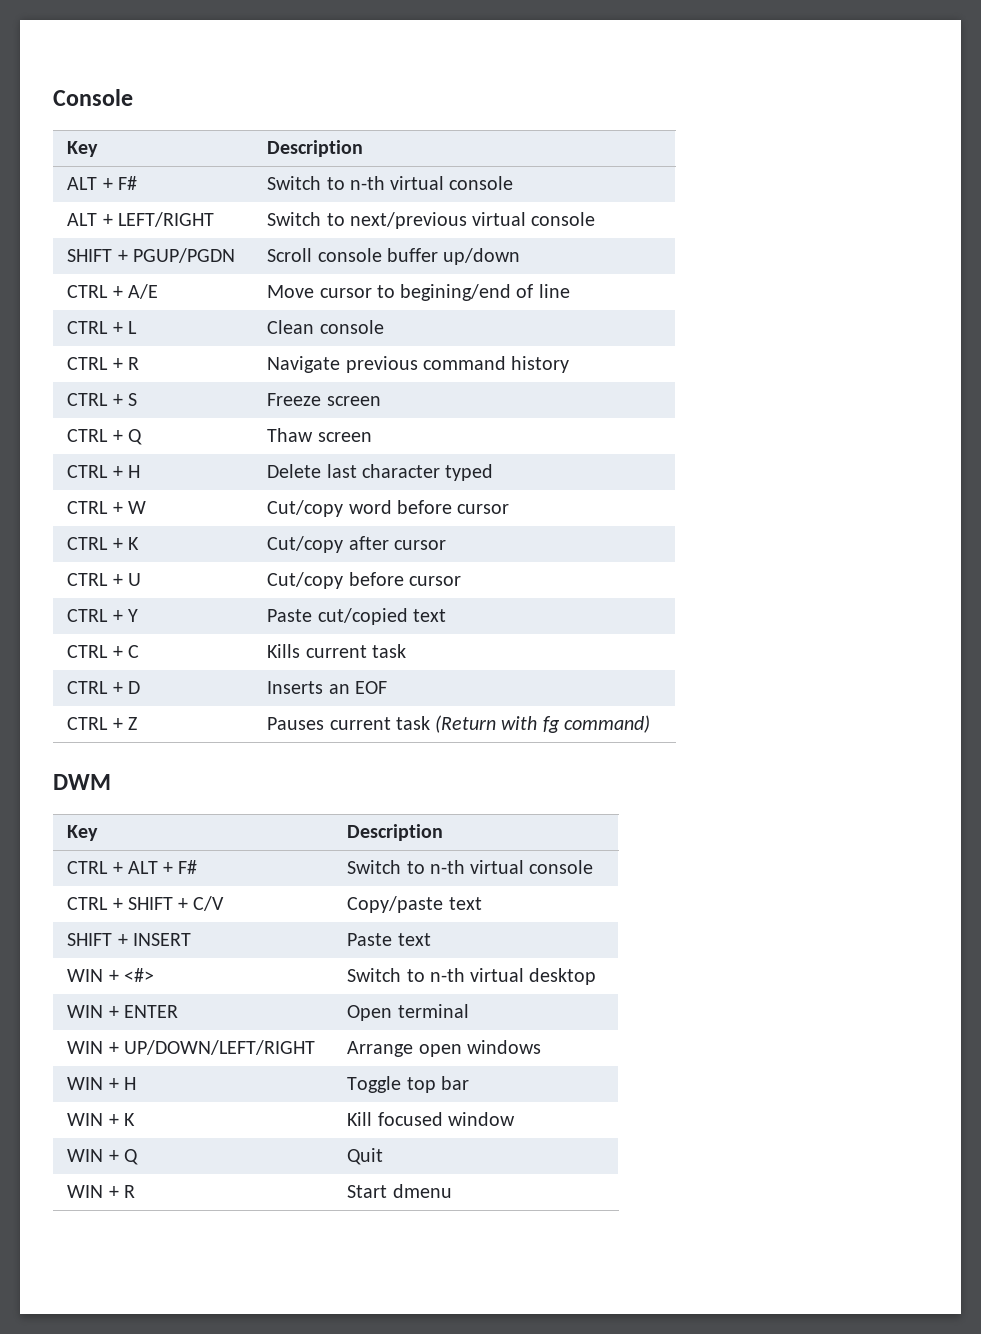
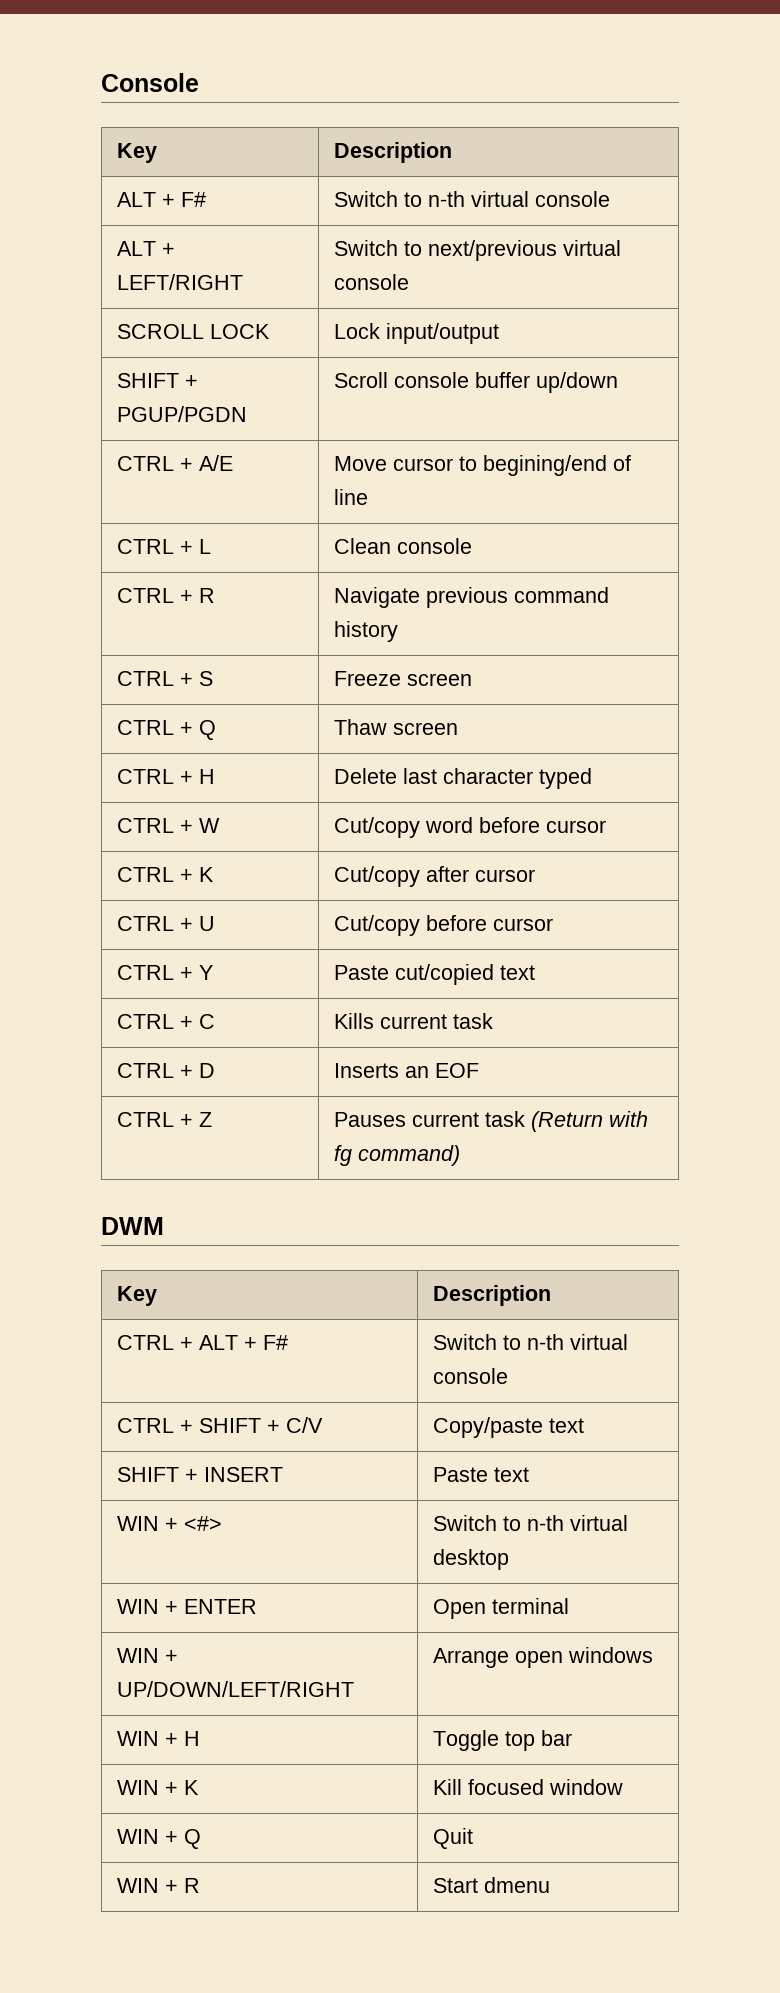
+ SCROLL LOCK | Lock input/output

